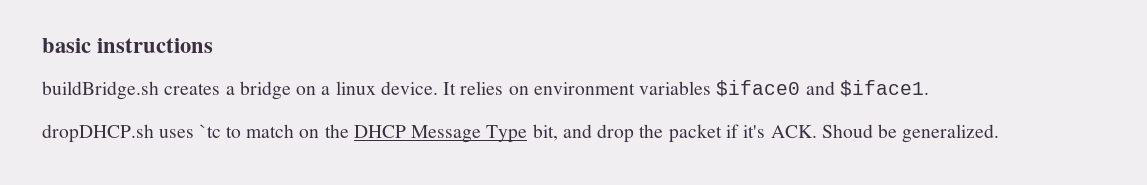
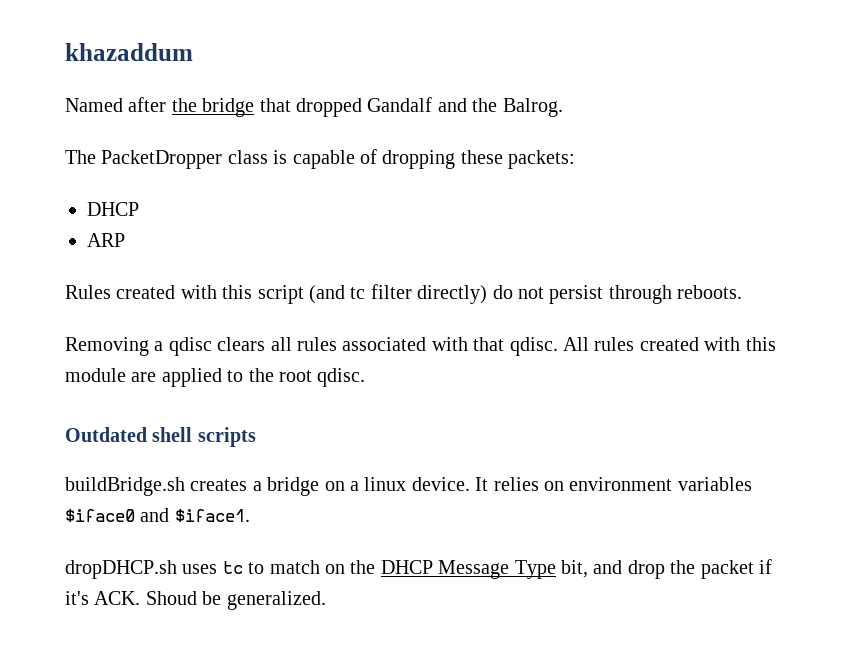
- basic instructions
+ khazaddum
+ Named after the bridge that dropped Gandalf and the Balrog.
+ The PacketDropper class is capable of dropping these packets:
+ DHCP
+ ARP
+ Rules created with this script (and tc filter directly) do not persist through reboots.
+ Removing a qdisc clears all rules associated with that qdisc. All rules created with this module are applied to the root qdisc.
+ Outdated shell scripts
- dropDHCP.sh uses `tc to match on the DHCP Message Type bit, and drop the packet if it's ACK. Shoud be generalized.
+ dropDHCP.sh uses tc to match on the DHCP Message Type bit, and drop the packet if it's ACK. Shoud be generalized.

